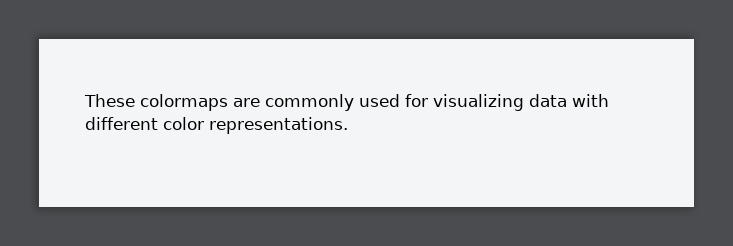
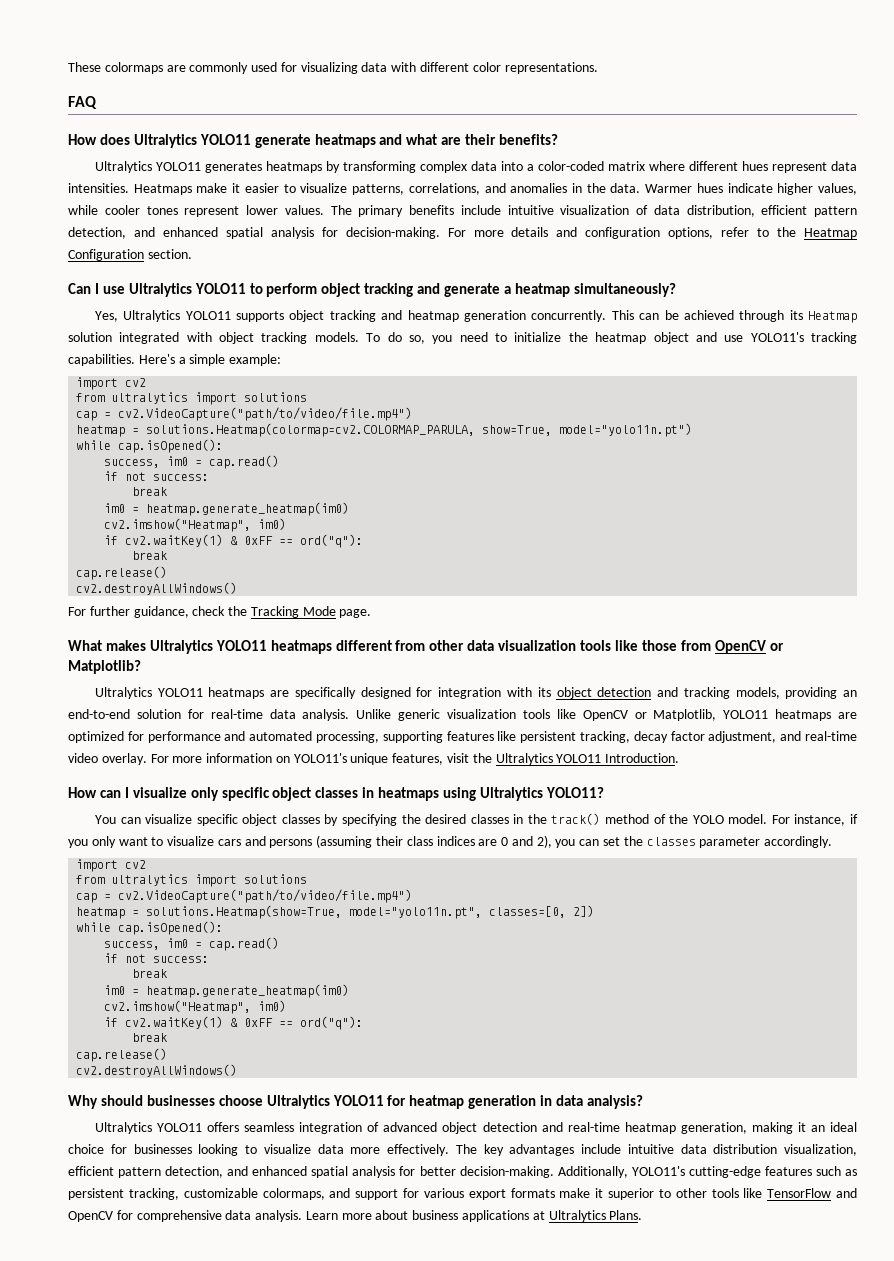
+ FAQ
+ How does Ultralytics YOLO11 generate heatmaps and what are their benefits?
+ Ultralytics YOLO11 generates heatmaps by transforming complex data into a color-coded matrix where different hues represent data intensities. Heatmaps make it easier to visualize patterns, correlations, and anomalies in the data. Warmer hues indicate higher values, while cooler tones represent lower values. The primary benefits include intuitive visualization of data distribution, efficient pattern detection, and enhanced spatial analysis for decision-making. For more details and configuration options, refer to the Heatmap Configuration section.
+ Can I use Ultralytics YOLO11 to perform object tracking and generate a heatmap simultaneously?
+ Yes, Ultralytics YOLO11 supports object tracking and heatmap generation concurrently. This can be achieved through its Heatmap solution integrated with object tracking models. To do so, you need to initialize the heatmap object and use YOLO11's tracking capabilities. Here's a simple example:
+ import cv2
+ from ultralytics import solutions
+ cap = cv2.VideoCapture("path/to/video/file.mp4")
+ heatmap = solutions.Heatmap(colormap=cv2.COLORMAP_PARULA, show=True, model="yolo11n.pt")
+ while cap.isOpened():
+ success, im0 = cap.read()
+ if not success:
+ break
+ im0 = heatmap.generate_heatmap(im0)
+ cv2.imshow("Heatmap", im0)
+ if cv2.waitKey(1) & 0xFF == ord("q"):
+ break
+ cap.release()
+ cv2.destroyAllWindows()
+ For further guidance, check the Tracking Mode page.
+ What makes Ultralytics YOLO11 heatmaps different from other data visualization tools like those from OpenCV or Matplotlib?
+ Ultralytics YOLO11 heatmaps are specifically designed for integration with its object detection and tracking models, providing an end-to-end solution for real-time data analysis. Unlike generic visualization tools like OpenCV or Matplotlib, YOLO11 heatmaps are optimized for performance and automated processing, supporting features like persistent tracking, decay factor adjustment, and real-time video overlay. For more information on YOLO11's unique features, visit the Ultralytics YOLO11 Introduction.
+ How can I visualize only specific object classes in heatmaps using Ultralytics YOLO11?
+ You can visualize specific object classes by specifying the desired classes in the track() method of the YOLO model. For instance, if you only want to visualize cars and persons (assuming their class indices are 0 and 2), you can set the classes parameter accordingly.
+ import cv2
+ from ultralytics import solutions
+ cap = cv2.VideoCapture("path/to/video/file.mp4")
+ heatmap = solutions.Heatmap(show=True, model="yolo11n.pt", classes=[0, 2])
+ while cap.isOpened():
+ success, im0 = cap.read()
+ if not success:
+ break
+ im0 = heatmap.generate_heatmap(im0)
+ cv2.imshow("Heatmap", im0)
+ if cv2.waitKey(1) & 0xFF == ord("q"):
+ break
+ cap.release()
+ cv2.destroyAllWindows()
+ Why should businesses choose Ultralytics YOLO11 for heatmap generation in data analysis?
+ Ultralytics YOLO11 offers seamless integration of advanced object detection and real-time heatmap generation, making it an ideal choice for businesses looking to visualize data more effectively. The key advantages include intuitive data distribution visualization, efficient pattern detection, and enhanced spatial analysis for better decision-making. Additionally, YOLO11's cutting-edge features such as persistent tracking, customizable colormaps, and support for various export formats make it superior to other tools like TensorFlow and OpenCV for comprehensive data analysis. Learn more about business applications at Ultralytics Plans.

